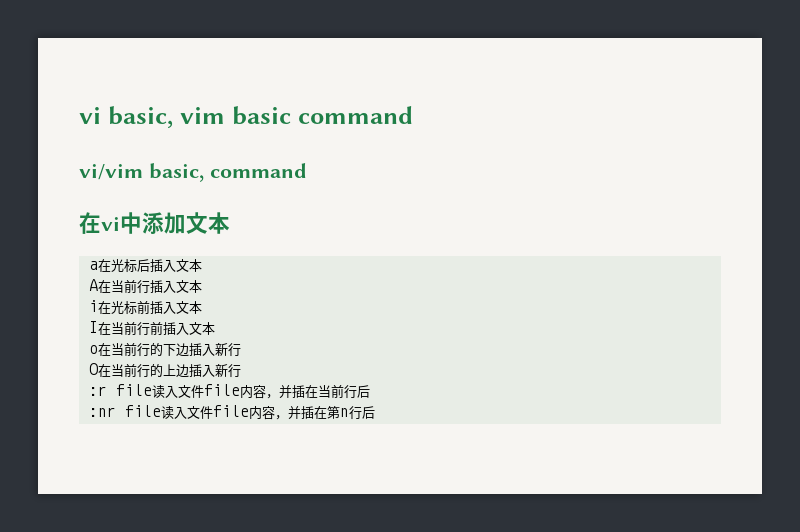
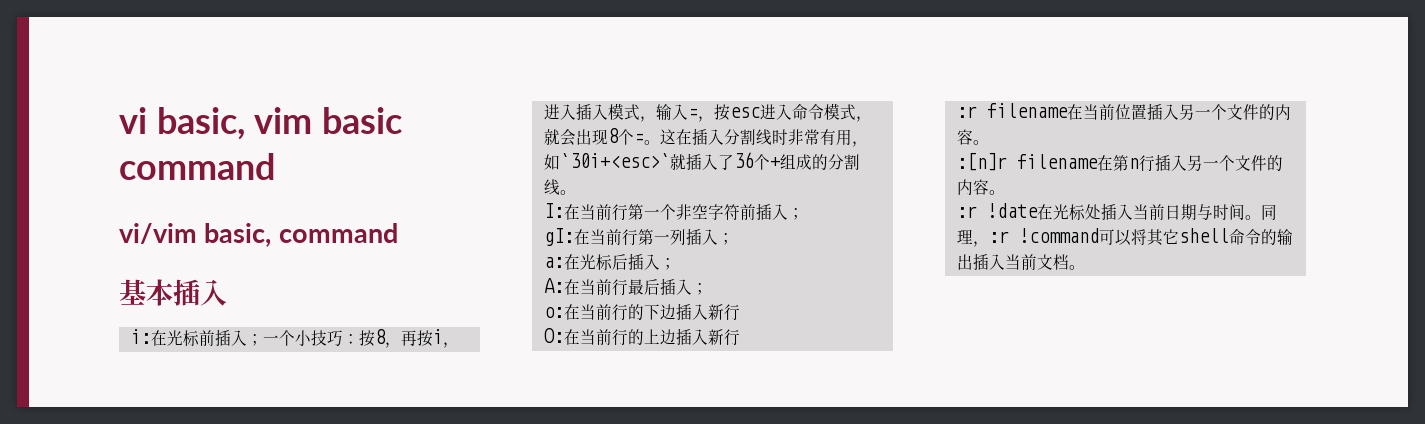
- 在vi中添加文本
- a在光标后插入文本
- A在当前行插入文本
- i在光标前插入文本
- I在当前行前插入文本
- o在当前行的下边插入新行
+ 基本插入
+ i:在光标前插入；一个小技巧：按8，再按i，进入插入模式，输入=，按esc进入命令模式，就会出现8个=。这在插入分割线时非常有用，如`30i+<esc>`就插入了36个+组成的分割线。
+ I:在当前行第一个非空字符前插入；
+ gI:在当前行第一列插入；
+ a:在光标后插入；
+ A:在当前行最后插入；
+ o:在当前行的下边插入新行
- O在当前行的上边插入新行
+ O:在当前行的上边插入新行
- :r file读入文件file内容，并插在当前行后
- :nr file读入文件file内容，并插在第n行后
+ :r filename在当前位置插入另一个文件的内容。
+ :[n]r filename在第n行插入另一个文件的内容。
+ :r !date在光标处插入当前日期与时间。同理，:r !command可以将其它shell命令的输出插入当前文档。

